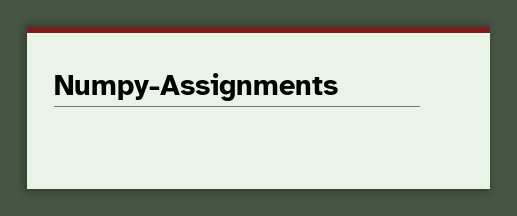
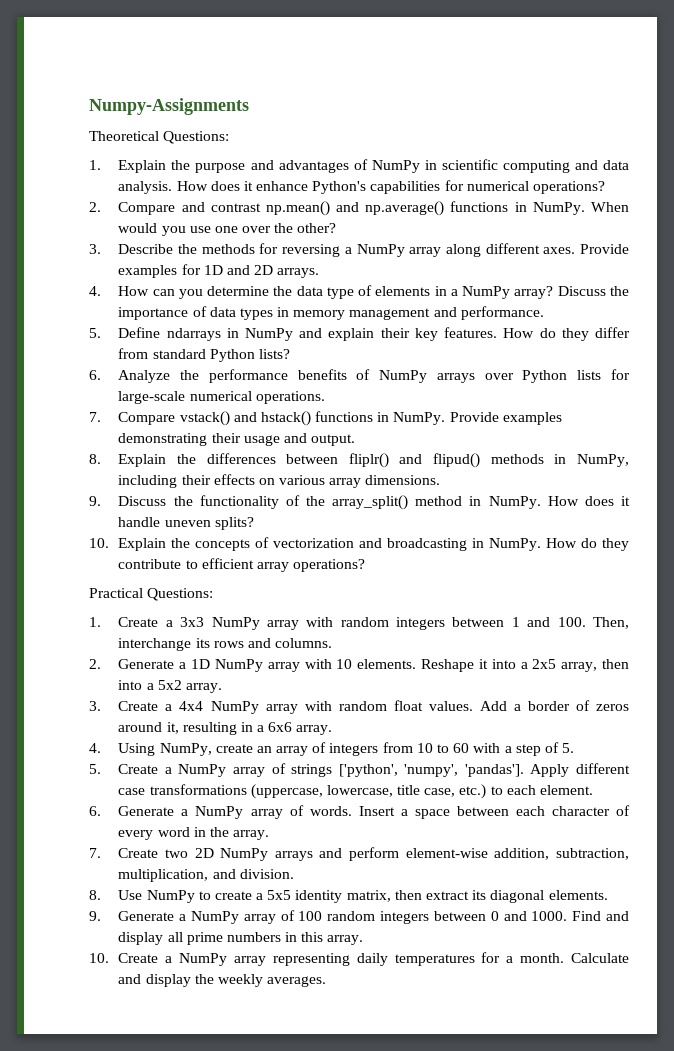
+ Theoretical Questions:
+ 1. Explain the purpose and advantages of NumPy in scientific computing and data analysis. How does it enhance Python's capabilities for numerical operations?
+ 2. Compare and contrast np.mean() and np.average() functions in NumPy. When would you use one over the other?
+ 3. Describe the methods for reversing a NumPy array along different axes. Provide examples for 1D and 2D arrays.
+ 4. How can you determine the data type of elements in a NumPy array? Discuss the importance of data types in memory management and performance.
+ 5. Define ndarrays in NumPy and explain their key features. How do they differ from standard Python lists?
+ 6. Analyze the performance benefits of NumPy arrays over Python lists for large-scale numerical operations.
+ 7. Compare vstack() and hstack() functions in NumPy. Provide examples demonstrating their usage and output.
+ 8. Explain the differences between fliplr() and flipud() methods in NumPy, including their effects on various array dimensions.
+ 9. Discuss the functionality of the array_split() method in NumPy. How does it handle uneven splits?
+ 10. Explain the concepts of vectorization and broadcasting in NumPy. How do they contribute to efficient array operations?
+ Practical Questions:
+ 1. Create a 3x3 NumPy array with random integers between 1 and 100. Then, interchange its rows and columns.
+ 2. Generate a 1D NumPy array with 10 elements. Reshape it into a 2x5 array, then into a 5x2 array.
+ 3. Create a 4x4 NumPy array with random float values. Add a border of zeros around it, resulting in a 6x6 array.
+ 4. Using NumPy, create an array of integers from 10 to 60 with a step of 5.
+ 5. Create a NumPy array of strings ['python', 'numpy', 'pandas']. Apply different case transformations (uppercase, lowercase, title case, etc.) to each element.
+ 6. Generate a NumPy array of words. Insert a space between each character of every word in the array.
+ 7. Create two 2D NumPy arrays and perform element-wise addition, subtraction, multiplication, and division.
+ 8. Use NumPy to create a 5x5 identity matrix, then extract its diagonal elements.
+ 9. Generate a NumPy array of 100 random integers between 0 and 1000. Find and display all prime numbers in this array.
+ 10. Create a NumPy array representing daily temperatures for a month. Calculate and display the weekly averages.

